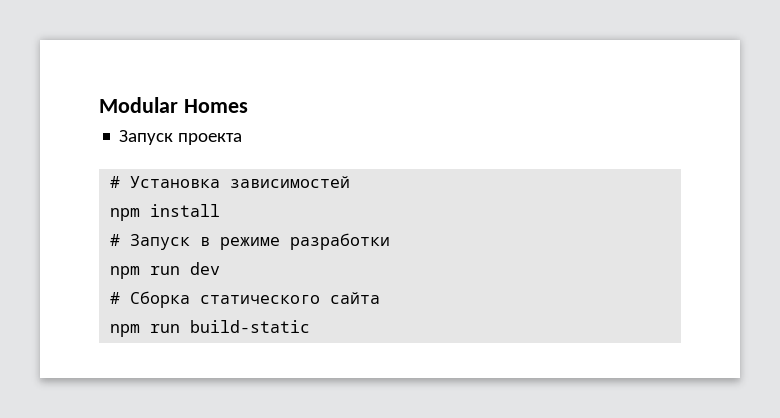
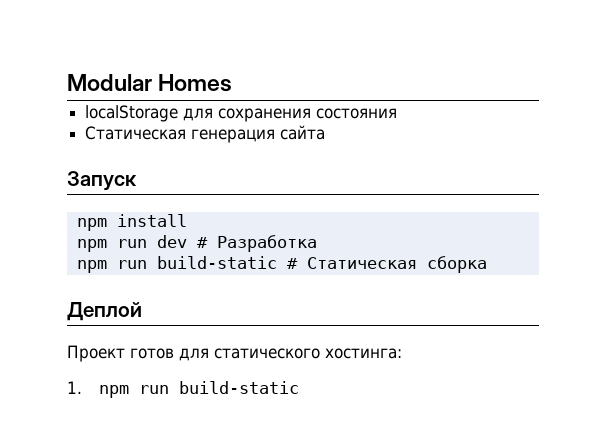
- Запуск проекта
- # Установка зависимостей
+ localStorage для сохранения состояния
+ Статическая генерация сайта
+ Запуск
  npm install
- # Запуск в режиме разработки
- npm run dev
- # Сборка статического сайта
- npm run build-static
+ npm run dev # Разработка
+ npm run build-static # Статическая сборка
+ Деплой
+ Проект готов для статического хостинга:
+ 1. npm run build-static

